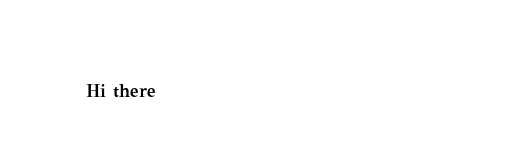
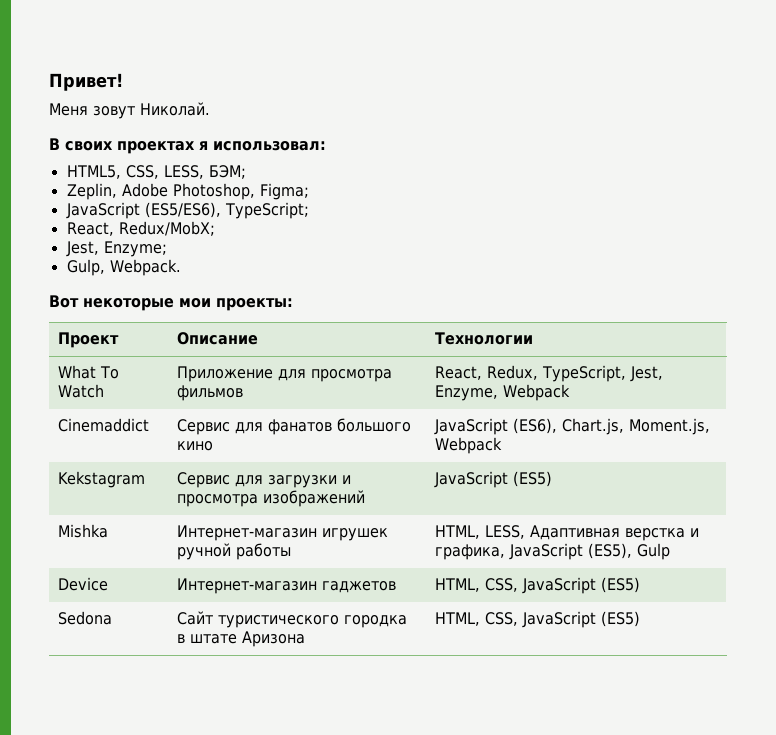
- Hi there
+ Привет!
+ Меня зовут Николай.
+ В своих проектах я использовал:
+ HTML5, CSS, LESS, БЭМ;
+ Zeplin, Adobe Photoshop, Figma;
+ JavaScript (ES5/ES6), TypeScript;
+ React, Redux/MobX;
+ Jest, Enzyme;
+ Gulp, Webpack.
+ Вот некоторые мои проекты:
+ Проект | Описание | Технологии
+ What To Watch | Приложение для просмотра фильмов | React, Redux, TypeScript, Jest, Enzyme, Webpack
+ Cinemaddict | Сервис для фанатов большого кино | JavaScript (ES6), Chart.js, Moment.js, Webpack
+ Kekstagram | Сервис для загрузки и просмотра изображений | JavaScript (ES5)
+ Mishka | Интернет-магазин игрушек ручной работы | HTML, LESS, Адаптивная верстка и графика, JavaScript (ES5), Gulp
+ Device | Интернет-магазин гаджетов | HTML, CSS, JavaScript (ES5)
+ Sedona | Сайт туристического городка в штате Аризона | HTML, CSS, JavaScript (ES5)

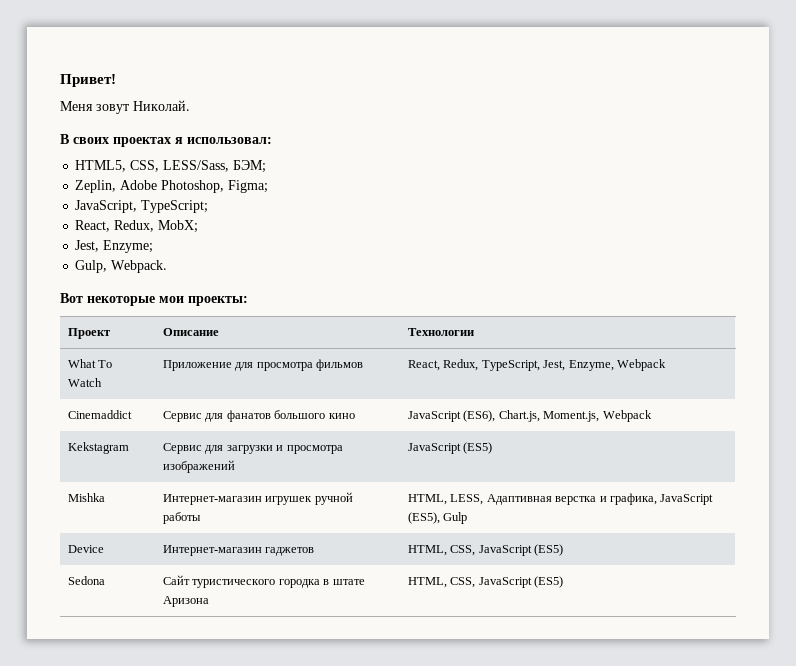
- HTML5, CSS, LESS, БЭМ;
+ HTML5, CSS, LESS/Sass, БЭМ;
- JavaScript (ES5/ES6), TypeScript;
+ JavaScript, TypeScript;
- React, Redux/MobX;
+ React, Redux, MobX;

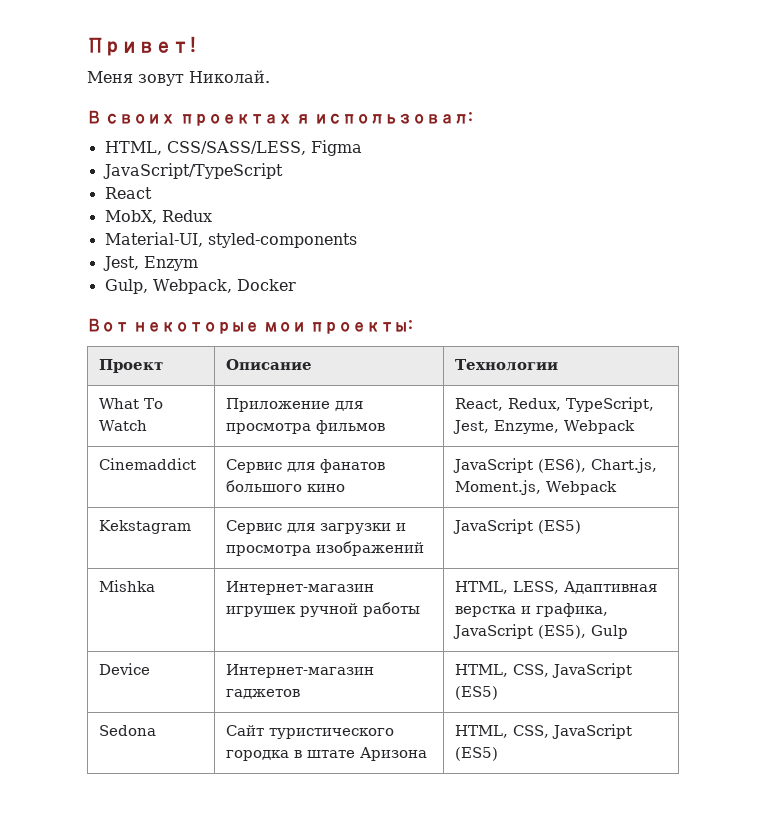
- HTML5, CSS, LESS/Sass, БЭМ;
- Zeplin, Adobe Photoshop, Figma;
- JavaScript, TypeScript;
- React, Redux, MobX;
- Jest, Enzyme;
+ HTML, CSS/SASS/LESS, Figma
+ JavaScript/TypeScript
+ React
+ MobX, Redux
+ Material-UI, styled-components
+ Jest, Enzym
- Gulp, Webpack.
+ Gulp, Webpack, Docker

